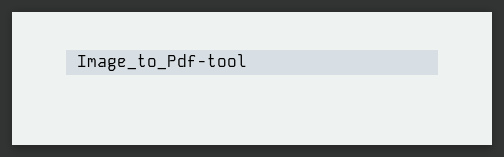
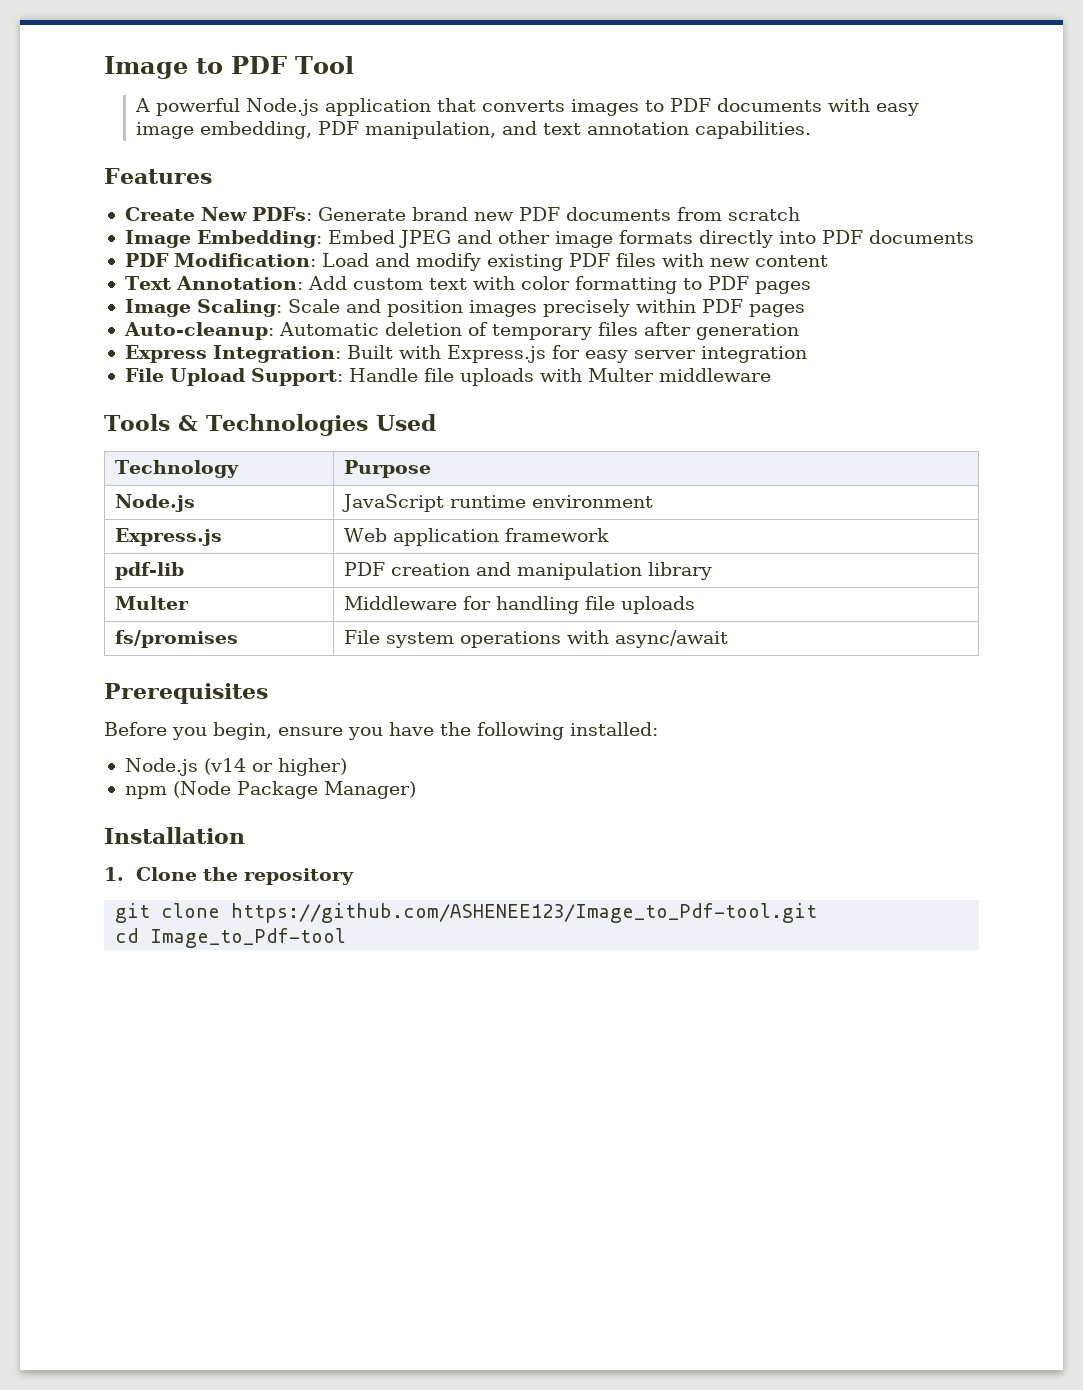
- Image_to_Pdf-tool
+ Image to PDF Tool
+ A powerful Node.js application that converts images to PDF documents with easy image embedding, PDF manipulation, and text annotation capabilities.
+ Features
+ Create New PDFs: Generate brand new PDF documents from scratch
+ Image Embedding: Embed JPEG and other image formats directly into PDF documents
+ PDF Modification: Load and modify existing PDF files with new content
+ Text Annotation: Add custom text with color formatting to PDF pages
+ Image Scaling: Scale and position images precisely within PDF pages
+ Auto-cleanup: Automatic deletion of temporary files after generation
+ Express Integration: Built with Express.js for easy server integration
+ File Upload Support: Handle file uploads with Multer middleware
+ Tools & Technologies Used
+ Technology | Purpose
+ Node.js | JavaScript runtime environment
+ Express.js | Web application framework
+ pdf-lib | PDF creation and manipulation library
+ Multer | Middleware for handling file uploads
+ fs/promises | File system operations with async/await
+ Prerequisites
+ Before you begin, ensure you have the following installed:
+ Node.js (v14 or higher)
+ npm (Node Package Manager)
+ Installation
+ 1. Clone the repository
+ git clone https://github.com/ASHENEE123/Image_to_Pdf-tool.git
+ cd Image_to_Pdf-tool

